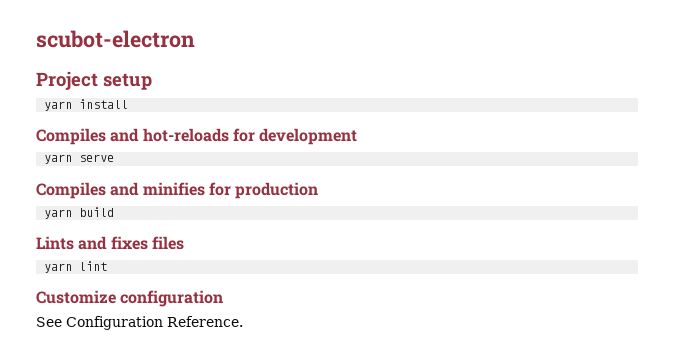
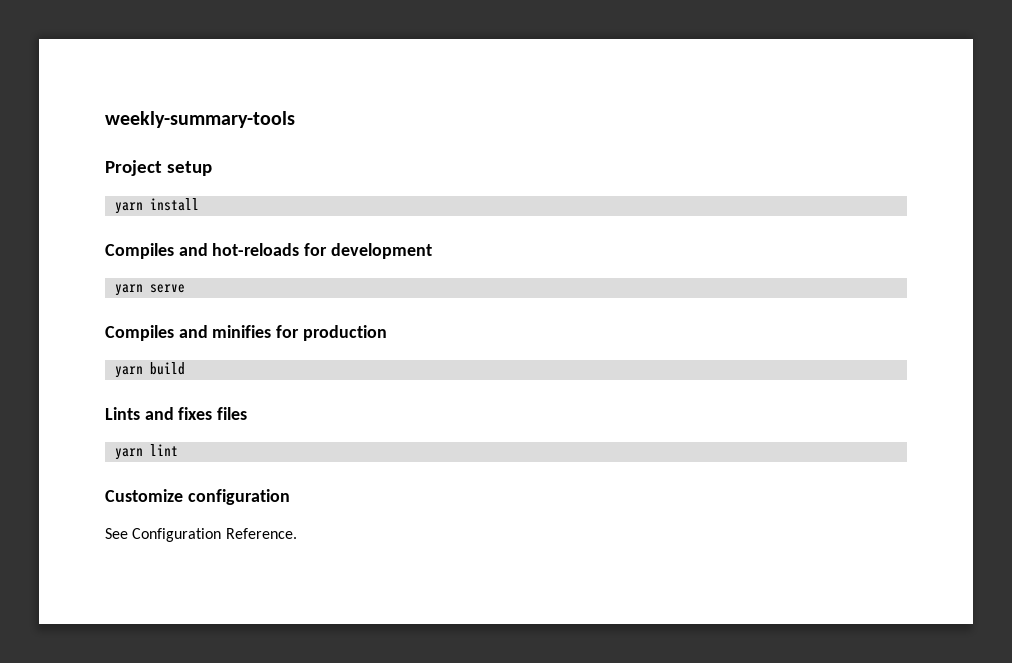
- scubot-electron
+ weekly-summary-tools

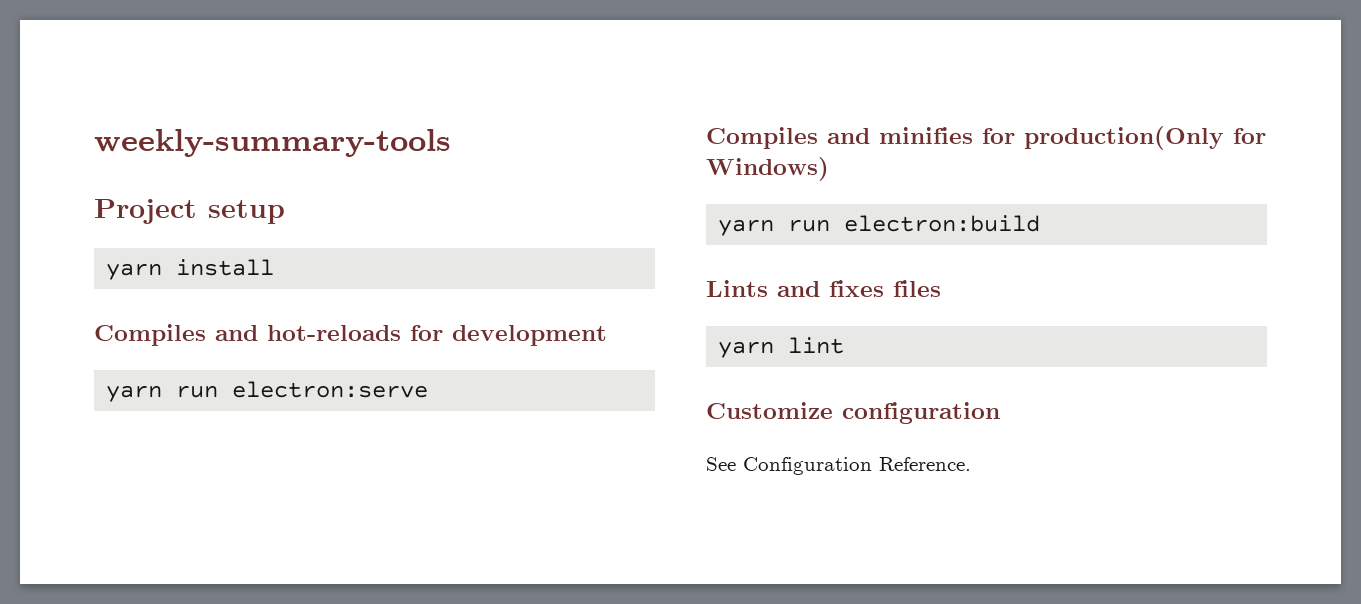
- yarn serve
+ yarn run electron:serve
- Compiles and minifies for production
- yarn build
+ Compiles and minifies for production(Only for Windows)
+ yarn run electron:build

